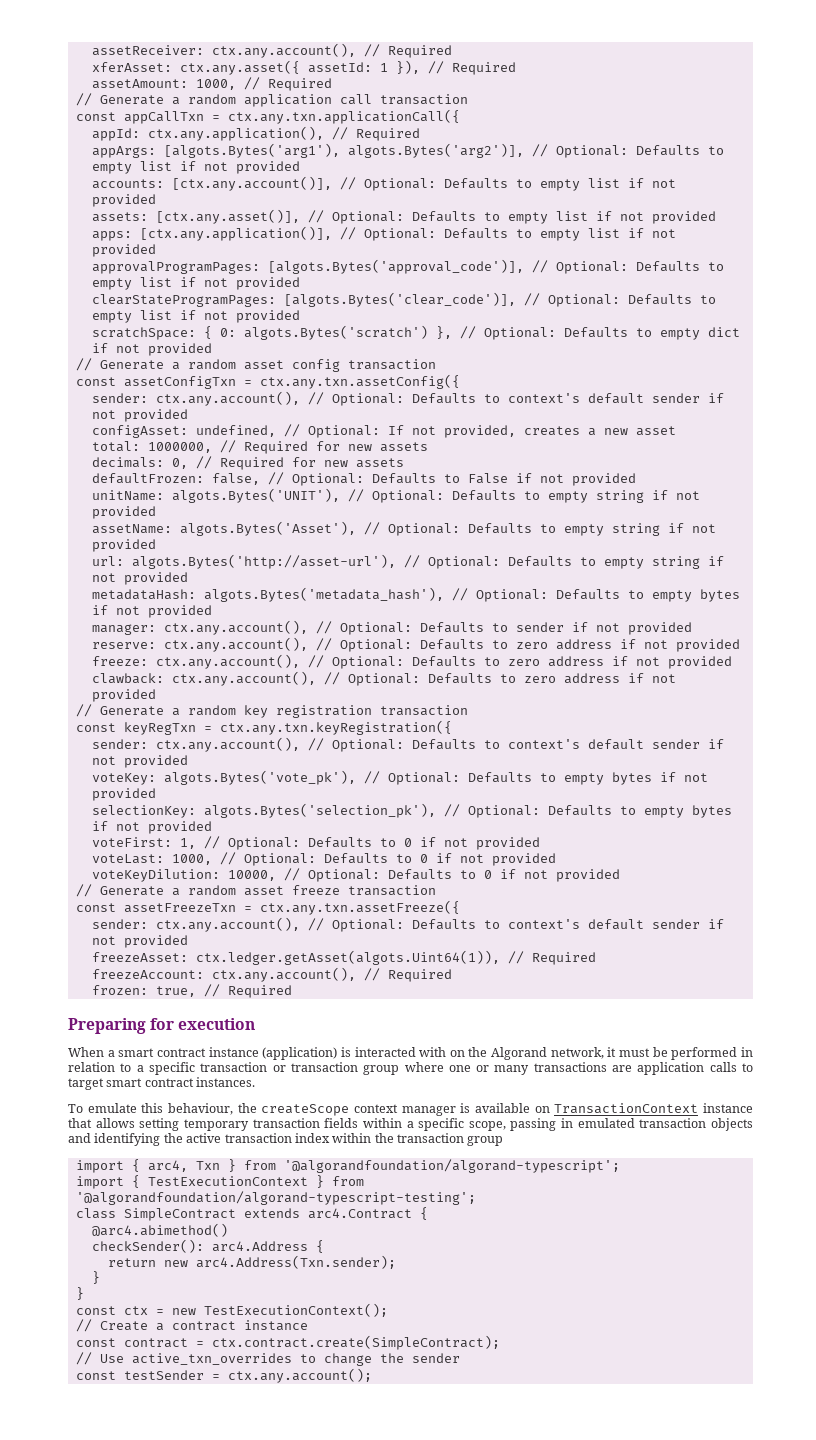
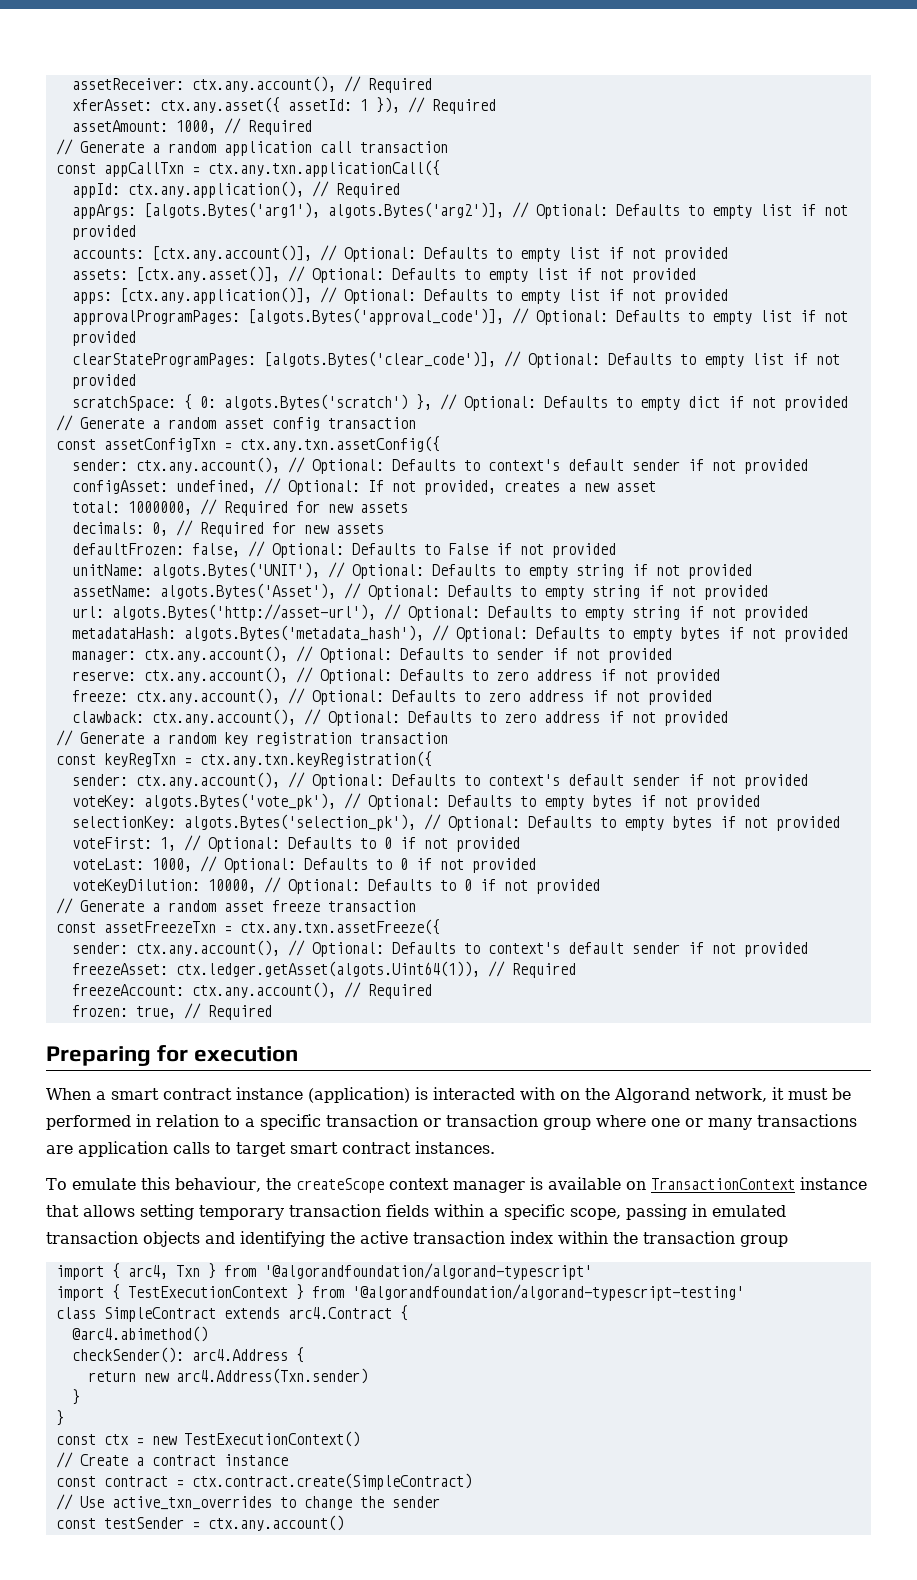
- import { arc4, Txn } from '@algorandfoundation/algorand-typescript';
+ import { arc4, Txn } from '@algorandfoundation/algorand-typescript'
- import { TestExecutionContext } from '@algorandfoundation/algorand-typescript-testing';
+ import { TestExecutionContext } from '@algorandfoundation/algorand-typescript-testing'
- return new arc4.Address(Txn.sender);
+ return new arc4.Address(Txn.sender)
- const ctx = new TestExecutionContext();
+ const ctx = new TestExecutionContext()
- const contract = ctx.contract.create(SimpleContract);
+ const contract = ctx.contract.create(SimpleContract)
- const testSender = ctx.any.account();
+ const testSender = ctx.any.account()

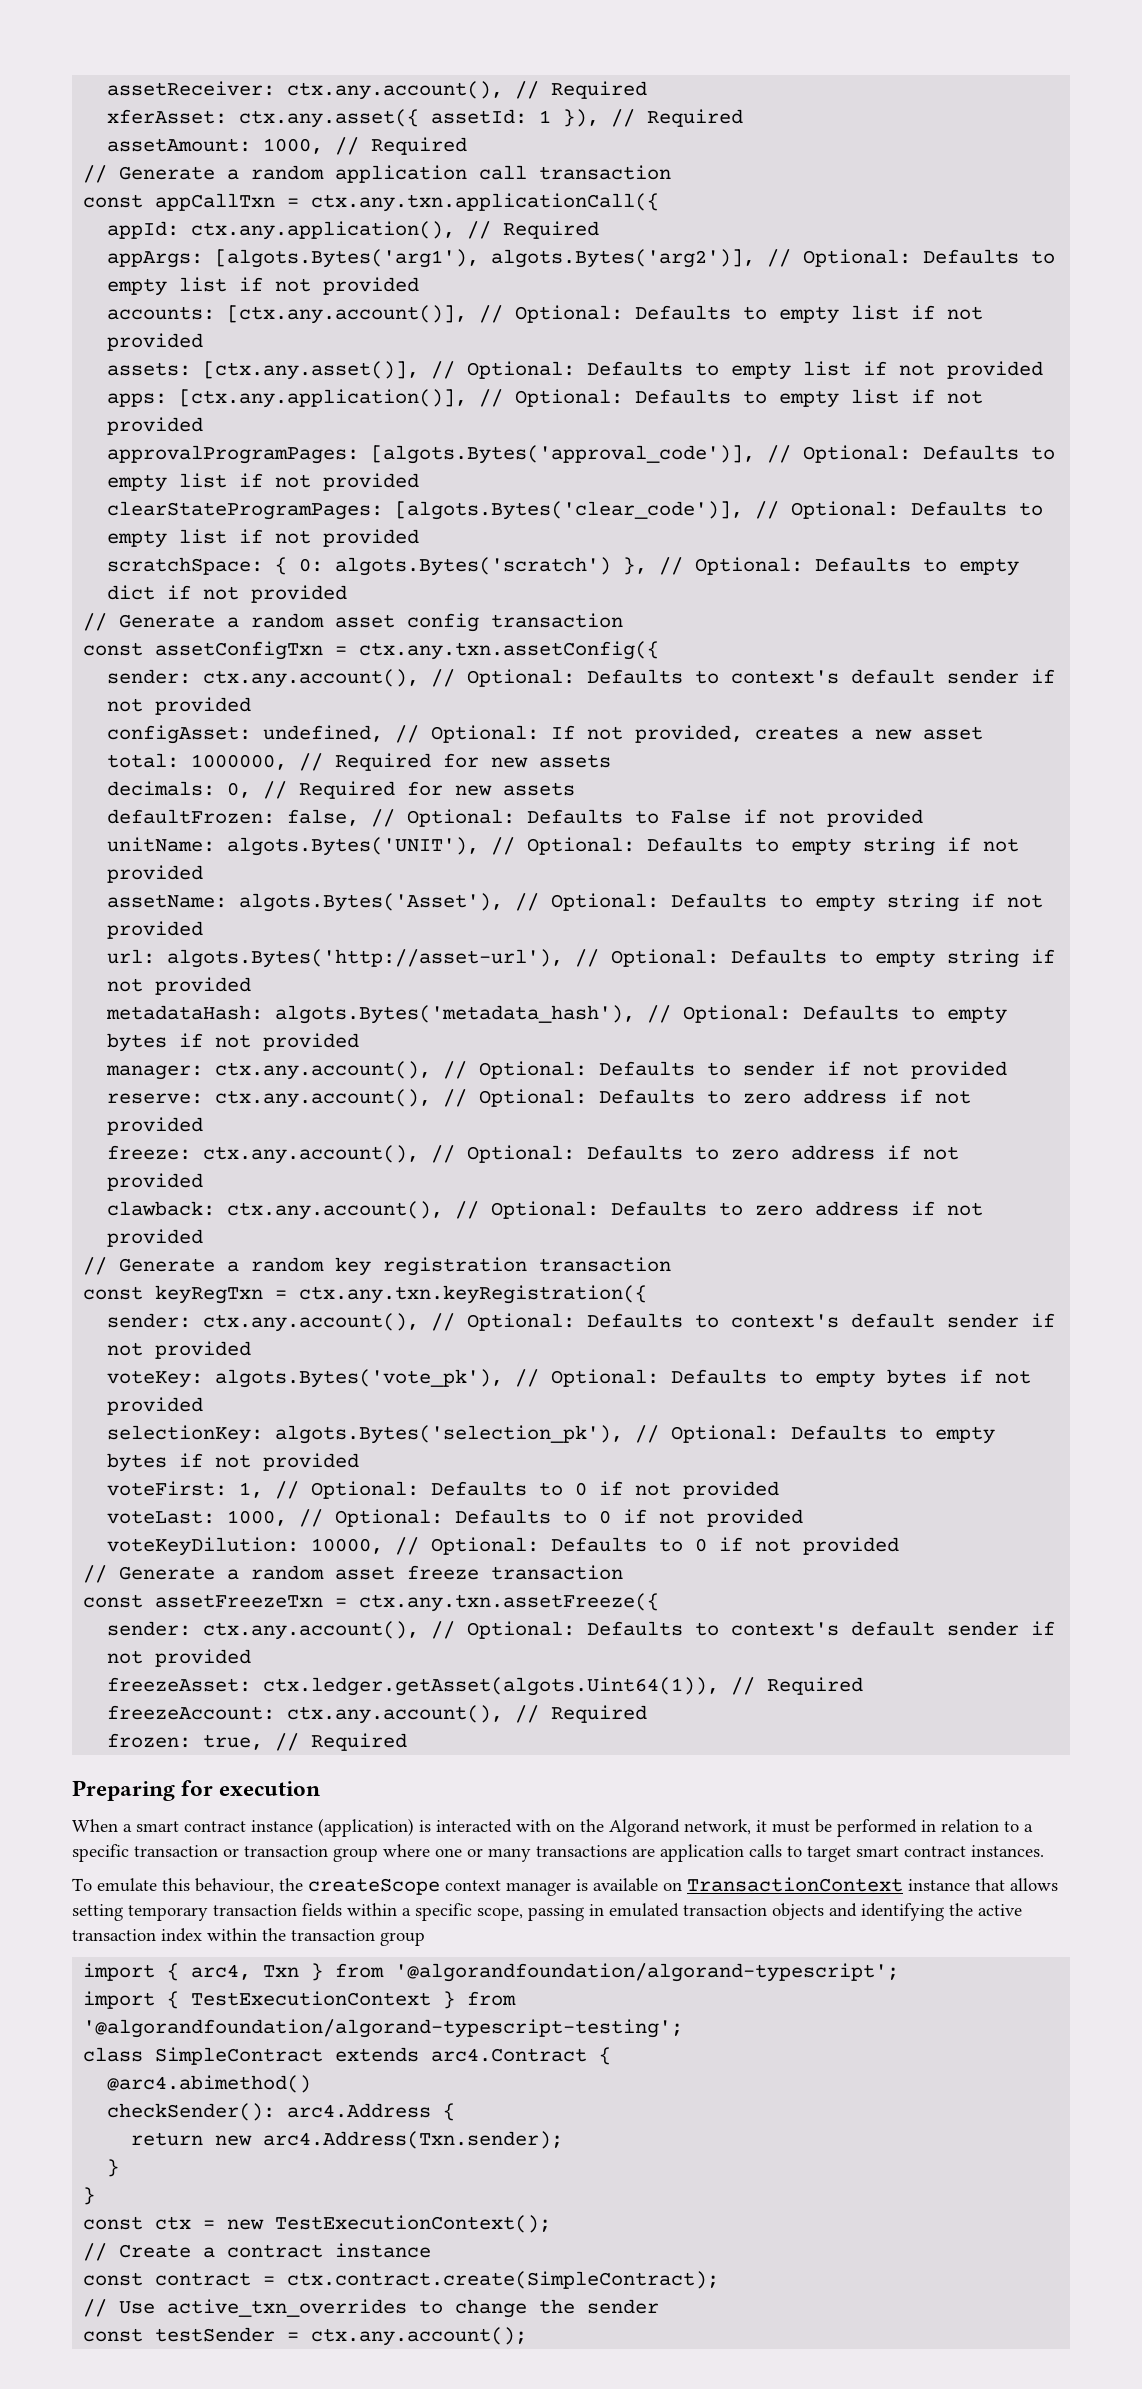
- import { arc4, Txn } from '@algorandfoundation/algorand-typescript'
+ import { arc4, Txn } from '@algorandfoundation/algorand-typescript';
- import { TestExecutionContext } from '@algorandfoundation/algorand-typescript-testing'
+ import { TestExecutionContext } from '@algorandfoundation/algorand-typescript-testing';
- return new arc4.Address(Txn.sender)
+ return new arc4.Address(Txn.sender);
- const ctx = new TestExecutionContext()
+ const ctx = new TestExecutionContext();
- const contract = ctx.contract.create(SimpleContract)
+ const contract = ctx.contract.create(SimpleContract);
- const testSender = ctx.any.account()
+ const testSender = ctx.any.account();

